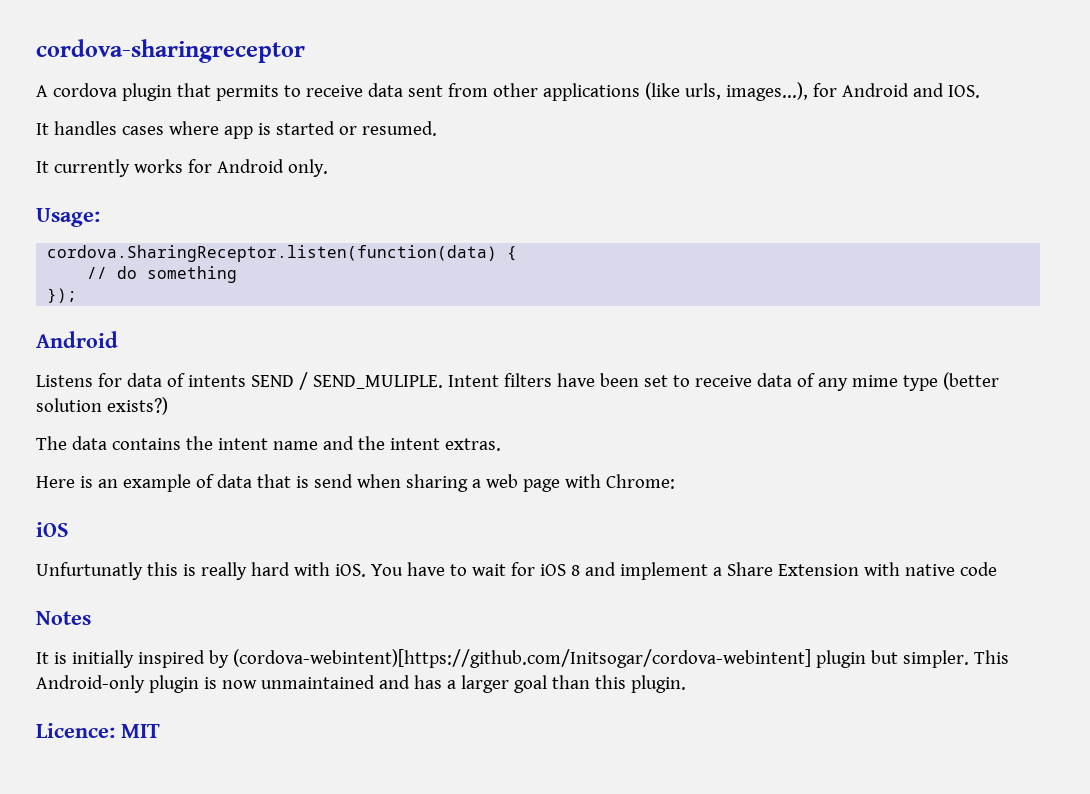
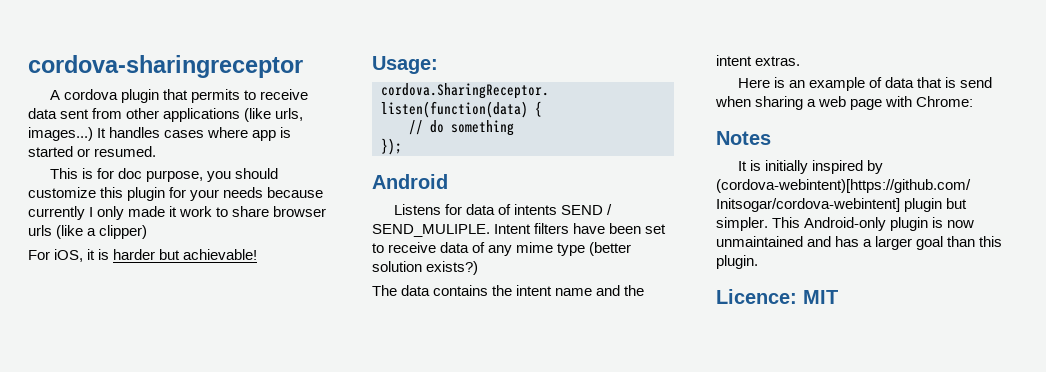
- A cordova plugin that permits to receive data sent from other applications (like urls, images...), for Android and IOS.
- It handles cases where app is started or resumed.
+ A cordova plugin that permits to receive data sent from other applications (like urls, images...) It handles cases where app is started or resumed.
- It currently works for Android only.
+ This is for doc purpose, you should customize this plugin for your needs because currently I only made it work to share browser urls (like a clipper)
+ For iOS, it is harder but achievable!
  Here is an example of data that is send when sharing a web page with Chrome:
- iOS
- Unfurtunatly this is really hard with iOS. You have to wait for iOS 8 and implement a Share Extension with native code

